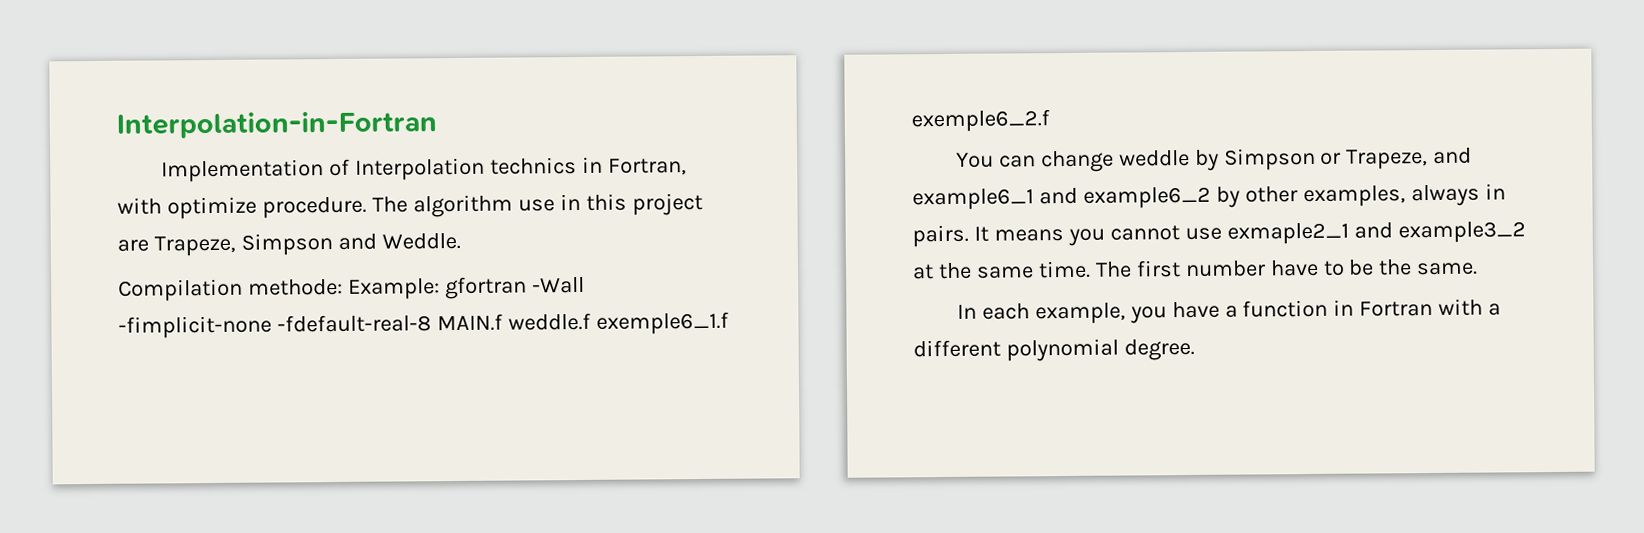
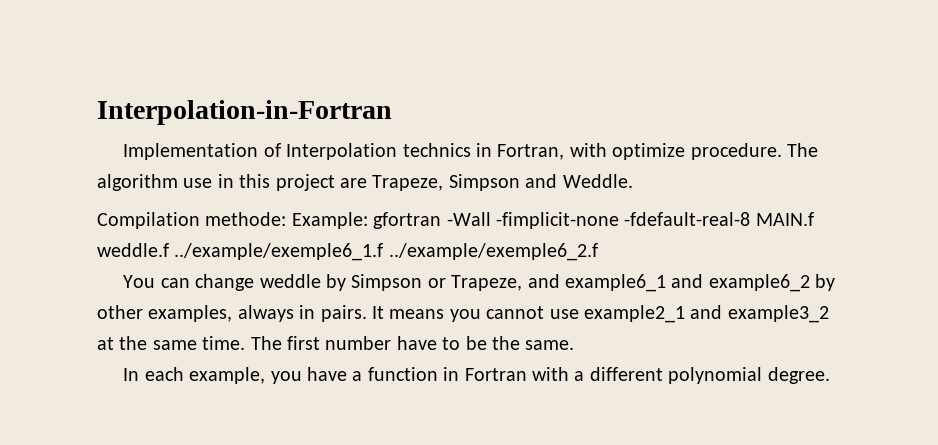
- Compilation methode: Example: gfortran -Wall -fimplicit-none -fdefault-real-8 MAIN.f weddle.f exemple6_1.f exemple6_2.f
+ Compilation methode: Example: gfortran -Wall -fimplicit-none -fdefault-real-8 MAIN.f weddle.f ../example/exemple6_1.f ../example/exemple6_2.f
- It means you cannot use exmaple2_1 and example3_2 at the same time.
+ It means you cannot use example2_1 and example3_2 at the same time.

